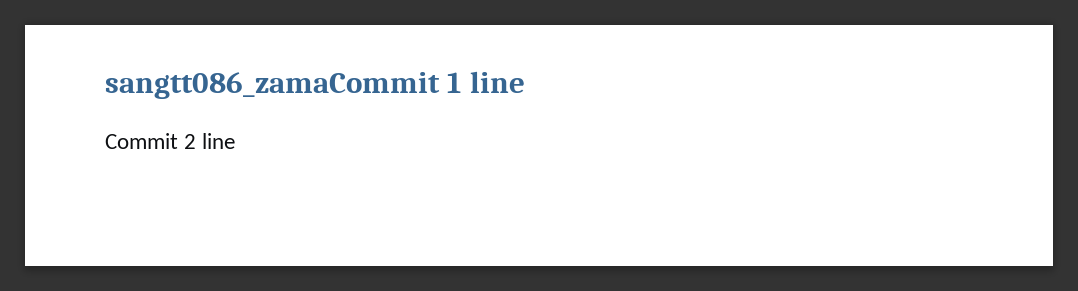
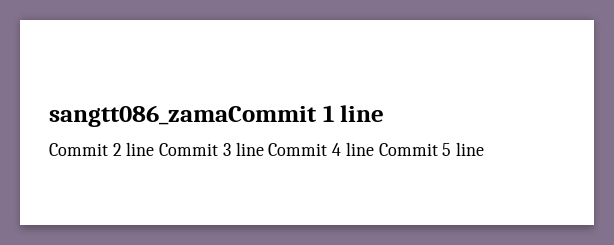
- Commit 2 line
+ Commit 2 line Commit 3 line Commit 4 line Commit 5 line

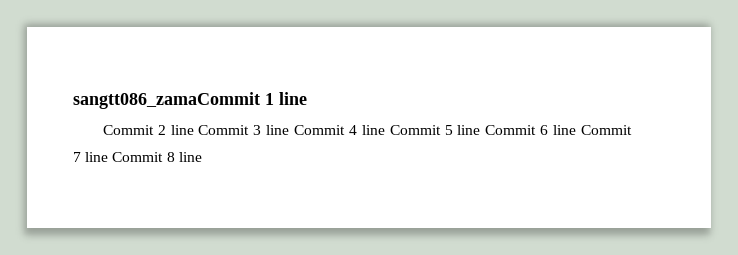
- Commit 2 line Commit 3 line Commit 4 line Commit 5 line
+ Commit 2 line Commit 3 line Commit 4 line Commit 5 line Commit 6 line Commit 7 line Commit 8 line

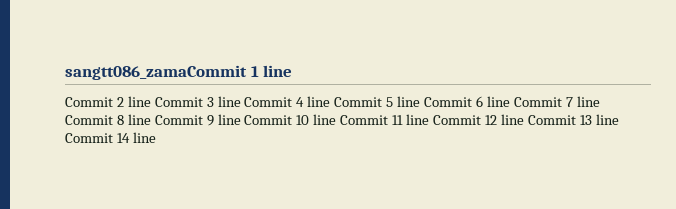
- Commit 2 line Commit 3 line Commit 4 line Commit 5 line Commit 6 line Commit 7 line Commit 8 line
+ Commit 2 line Commit 3 line Commit 4 line Commit 5 line Commit 6 line Commit 7 line Commit 8 line Commit 9 line Commit 10 line Commit 11 line Commit 12 line Commit 13 line Commit 14 line

